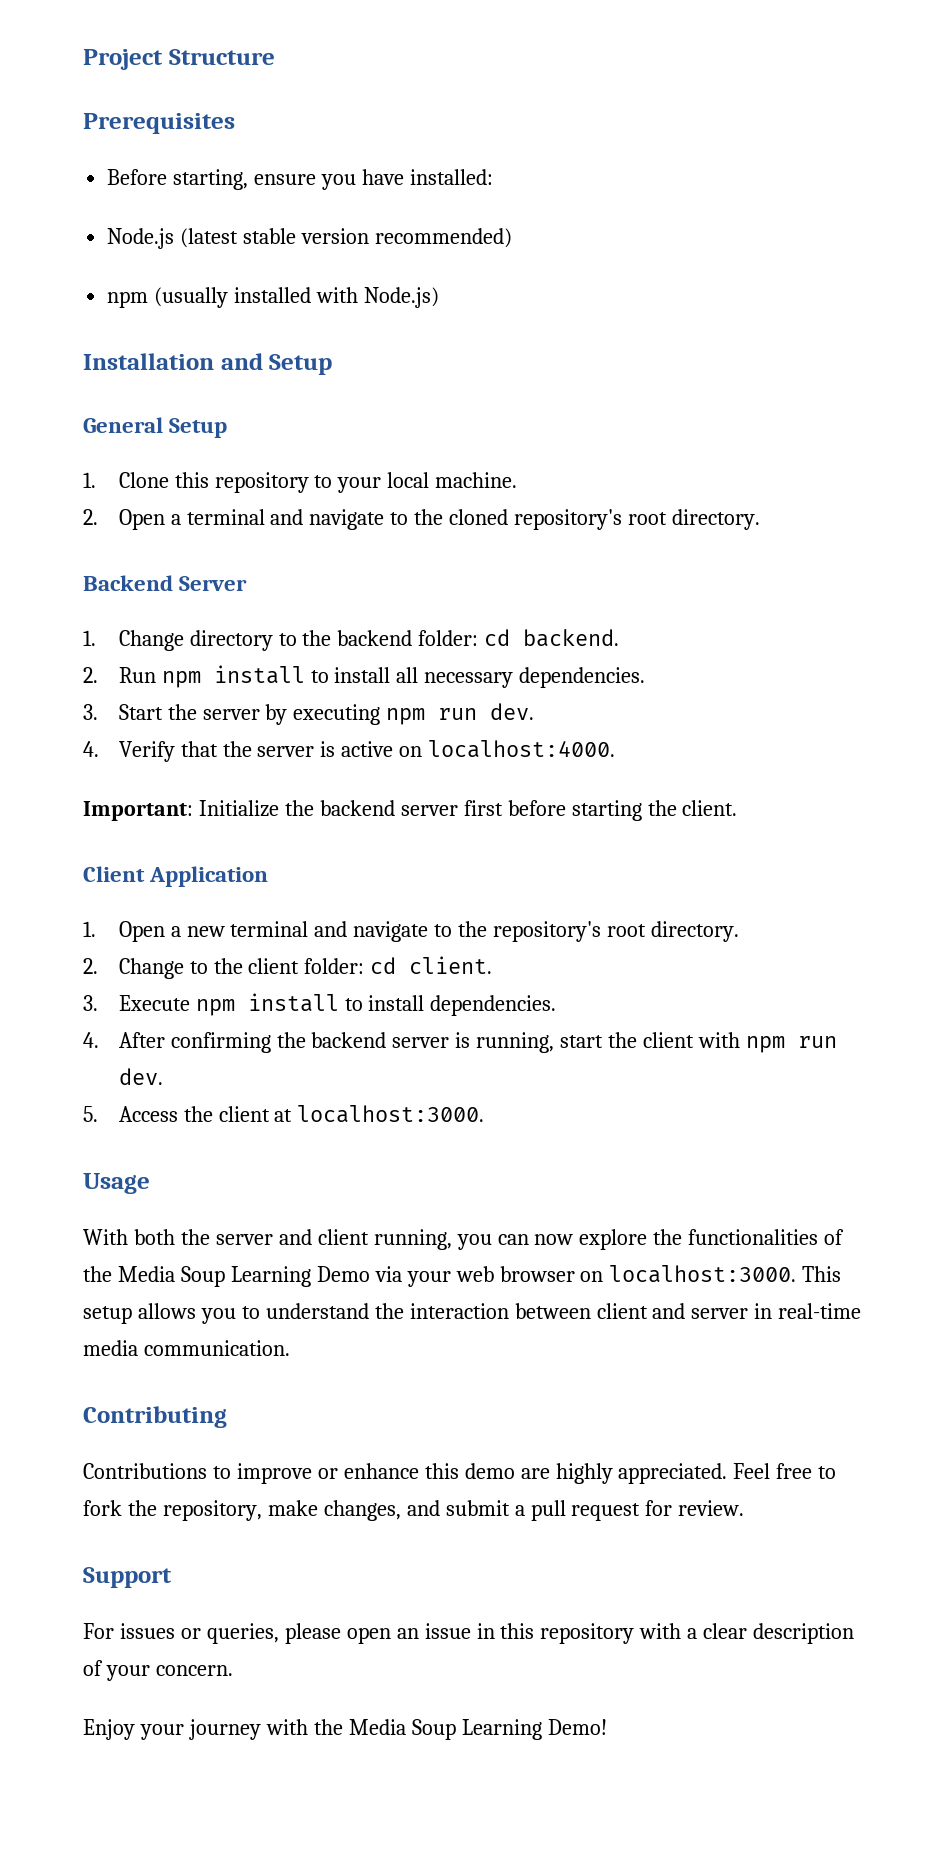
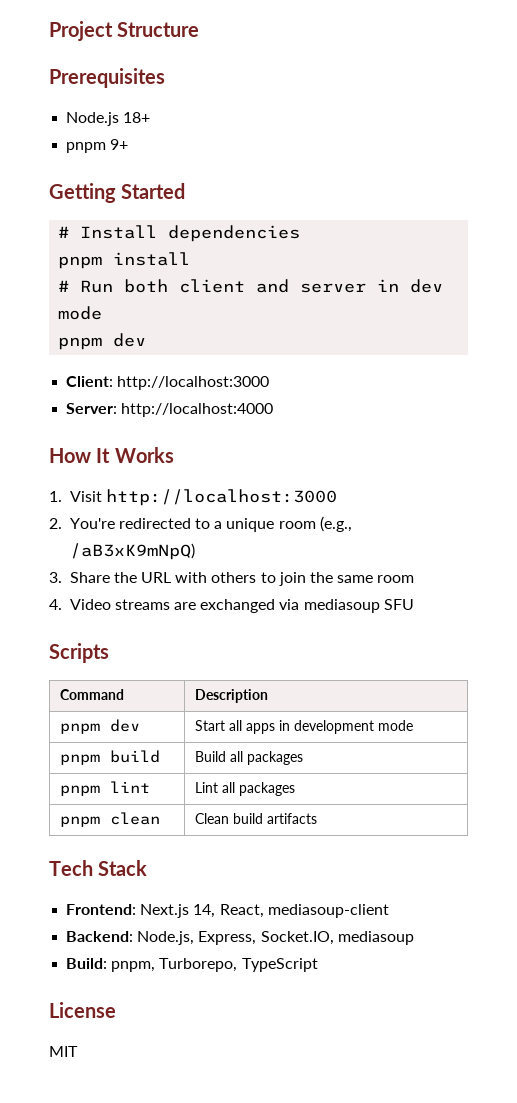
- Before starting, ensure you have installed:
- Node.js (latest stable version recommended)
- npm (usually installed with Node.js)
- Installation and Setup
- General Setup
- 1. Clone this repository to your local machine.
- 2. Open a terminal and navigate to the cloned repository's root directory.
- Backend Server
- 1. Change directory to the backend folder: cd backend.
- 2. Run npm install to install all necessary dependencies.
- 3. Start the server by executing npm run dev.
- 4. Verify that the server is active on localhost:4000.
- Important: Initialize the backend server first before starting the client.
- Client Application
- 1. Open a new terminal and navigate to the repository's root directory.
- 2. Change to the client folder: cd client.
- 3. Execute npm install to install dependencies.
- 4. After confirming the backend server is running, start the client with npm run dev.
- 5. Access the client at localhost:3000.
- Usage
- With both the server and client running, you can now explore the functionalities of the Media Soup Learning Demo via your web browser on localhost:3000. This setup allows you to understand the interaction between client and server in real-time media communication.
- Contributing
- Contributions to improve or enhance this demo are highly appreciated. Feel free to fork the repository, make changes, and submit a pull request for review.
- Support
- For issues or queries, please open an issue in this repository with a clear description of your concern.
- Enjoy your journey with the Media Soup Learning Demo!
+ Node.js 18+
+ pnpm 9+
+ Getting Started
+ # Install dependencies
+ pnpm install
+ # Run both client and server in dev mode
+ pnpm dev
+ Client: http://localhost:3000
+ Server: http://localhost:4000
+ How It Works
+ 1. Visit http://localhost:3000
+ 2. You're redirected to a unique room (e.g., /aB3xK9mNpQ)
+ 3. Share the URL with others to join the same room
+ 4. Video streams are exchanged via mediasoup SFU
+ Scripts
+ Command | Description
+ pnpm dev | Start all apps in development mode
+ pnpm build | Build all packages
+ pnpm lint | Lint all packages
+ pnpm clean | Clean build artifacts
+ Tech Stack
+ Frontend: Next.js 14, React, mediasoup-client
+ Backend: Node.js, Express, Socket.IO, mediasoup
+ Build: pnpm, Turborepo, TypeScript
+ License
+ MIT

